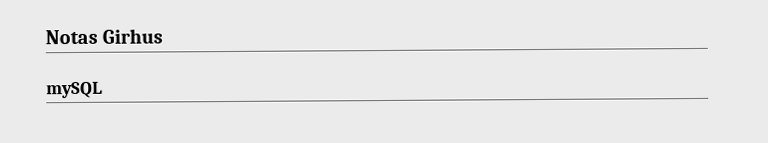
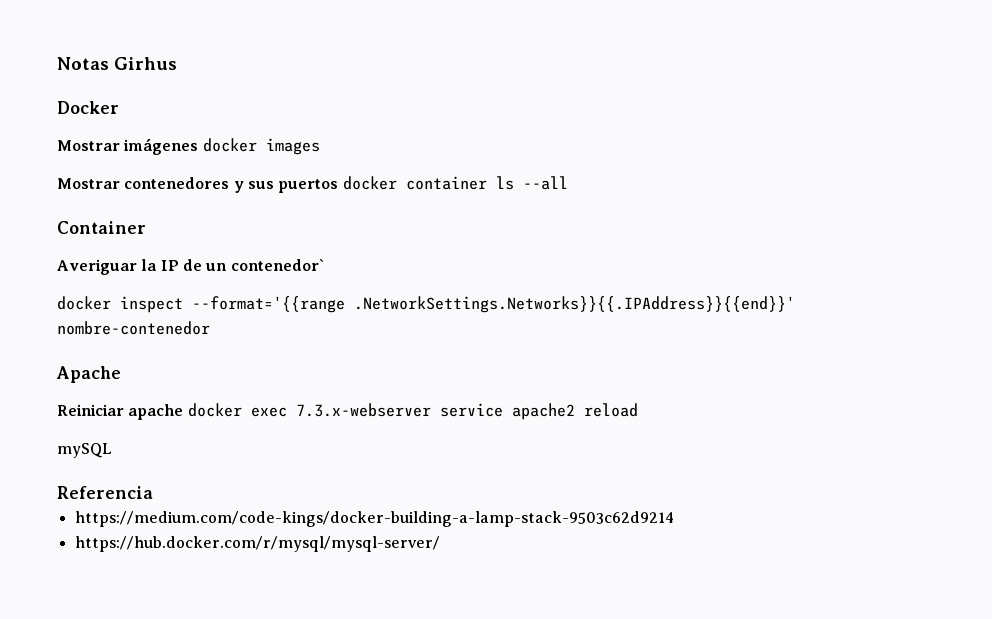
+ Docker
+ Mostrar imágenes docker images
+ Mostrar contenedores y sus puertos docker container ls --all
+ Container
+ Averiguar la IP de un contenedor`
+ docker inspect --format='{{range .NetworkSettings.Networks}}{{.IPAddress}}{{end}}' nombre-contenedor
+ Apache
+ Reiniciar apache docker exec 7.3.x-webserver service apache2 reload
  mySQL
+ Referencia
+ https://medium.com/code-kings/docker-building-a-lamp-stack-9503c62d9214
+ https://hub.docker.com/r/mysql/mysql-server/

